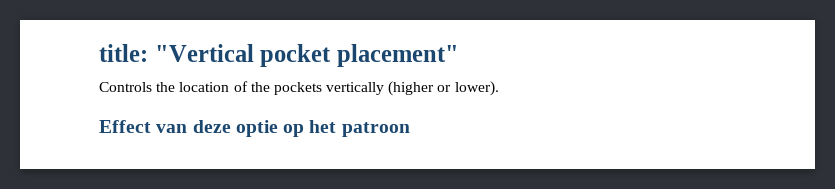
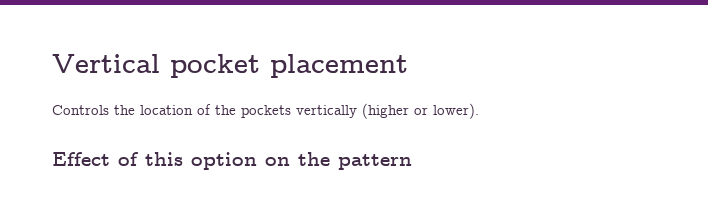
- title: "Vertical pocket placement"
+ Vertical pocket placement
- Effect van deze optie op het patroon
+ Effect of this option on the pattern

